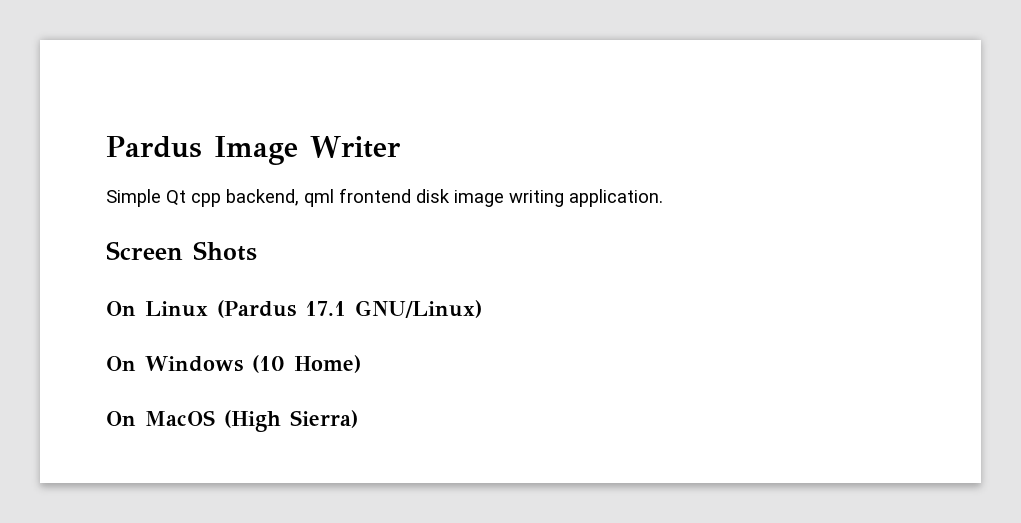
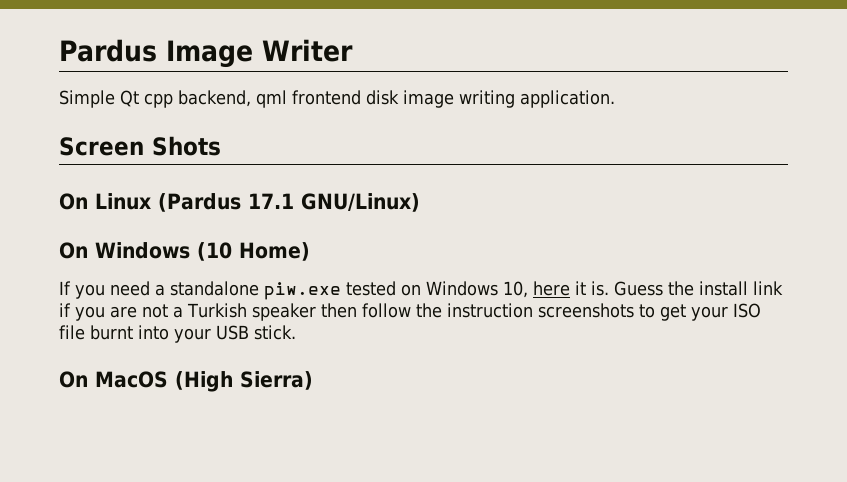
+ If you need a standalone piw.exe tested on Windows 10, here it is. Guess the install link if you are not a Turkish speaker then follow the instruction screenshots to get your ISO file burnt into your USB stick.

